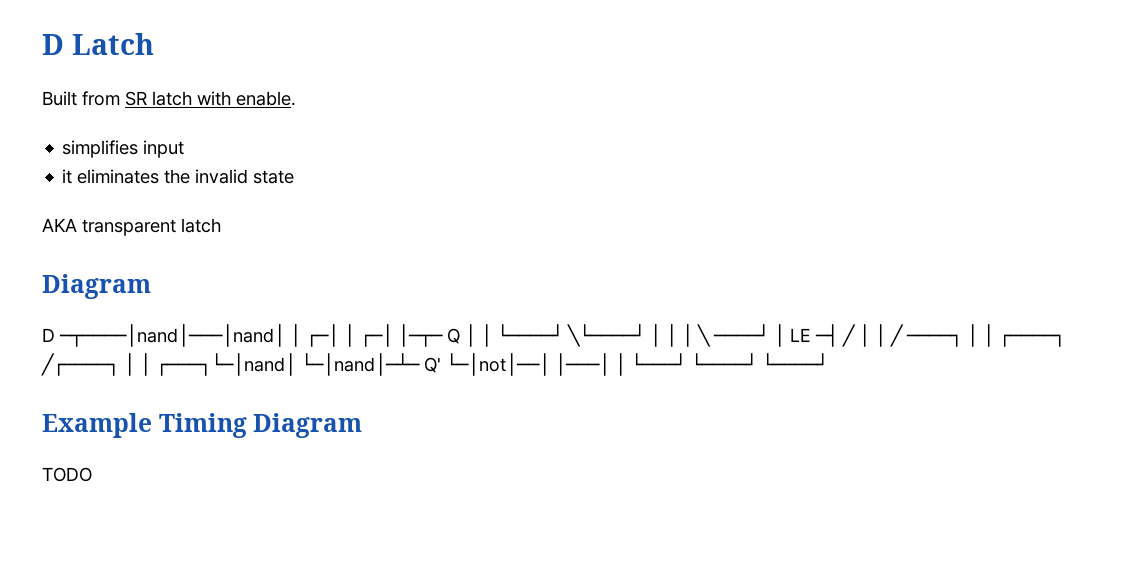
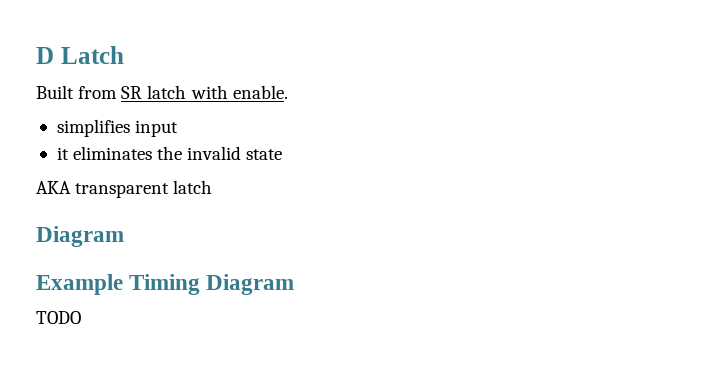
- D ─┬────│nand│───│nand│ │ ┌─│ │ ┌─│ │─┬─ Q │ │ └────┘ ╲└────┘ │ │ │ ╲ ────┘ │ LE ─┤ ╱ │ │ ╱ ────┐ │ │ ┌────┐ ╱┌────┐ │ │ ┌───┐└─│nand│ └─│nand│─┴─ Q' └─│not│──│ │───│ │ └───┘ └────┘ └────┘

